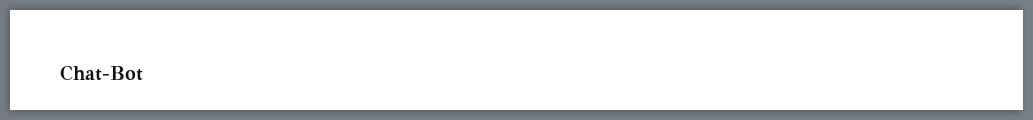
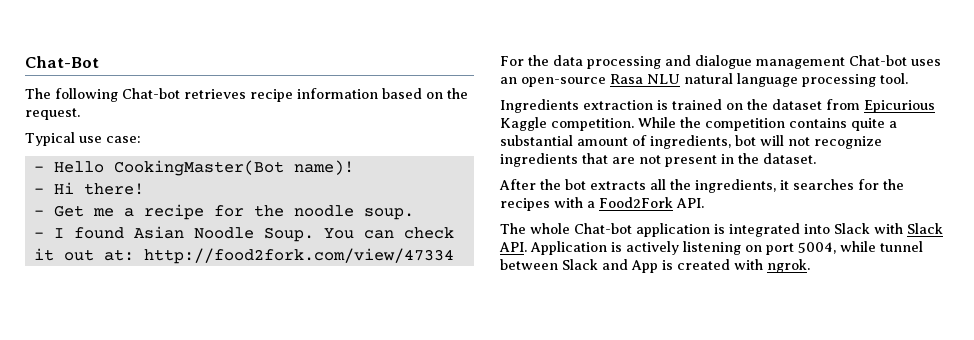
+ The following Chat-bot retrieves recipe information based on the request.
+ Typical use case:
+ - Hello CookingMaster(Bot name)!
+ - Hi there!
+ - Get me a recipe for the noodle soup.
+ - I found Asian Noodle Soup. You can check it out at: http://food2fork.com/view/47334
+ For the data processing and dialogue management Chat-bot uses an open-source Rasa NLU natural language processing tool.
+ Ingredients extraction is trained on the dataset from Epicurious Kaggle competition. While the competition contains quite a substantial amount of ingredients, bot will not recognize ingredients that are not present in the dataset.
+ After the bot extracts all the ingredients, it searches for the recipes with a Food2Fork API.
+ The whole Chat-bot application is integrated into Slack with Slack API. Application is actively listening on port 5004, while tunnel between Slack and App is created with ngrok.

